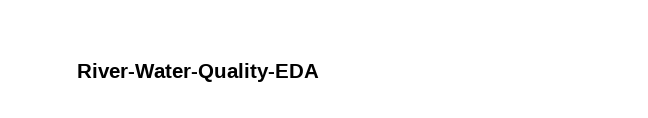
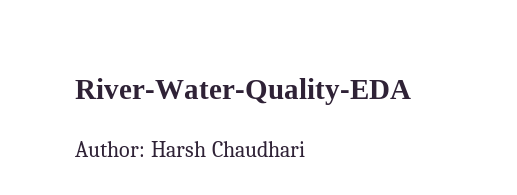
+ Author: Harsh Chaudhari

